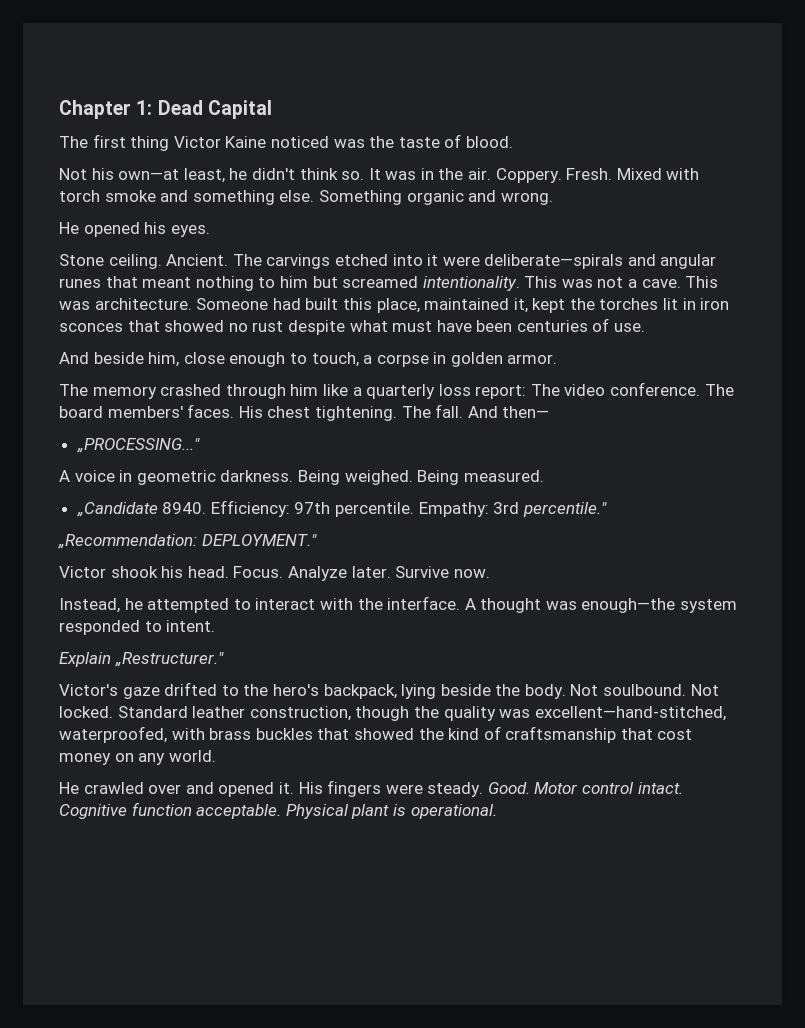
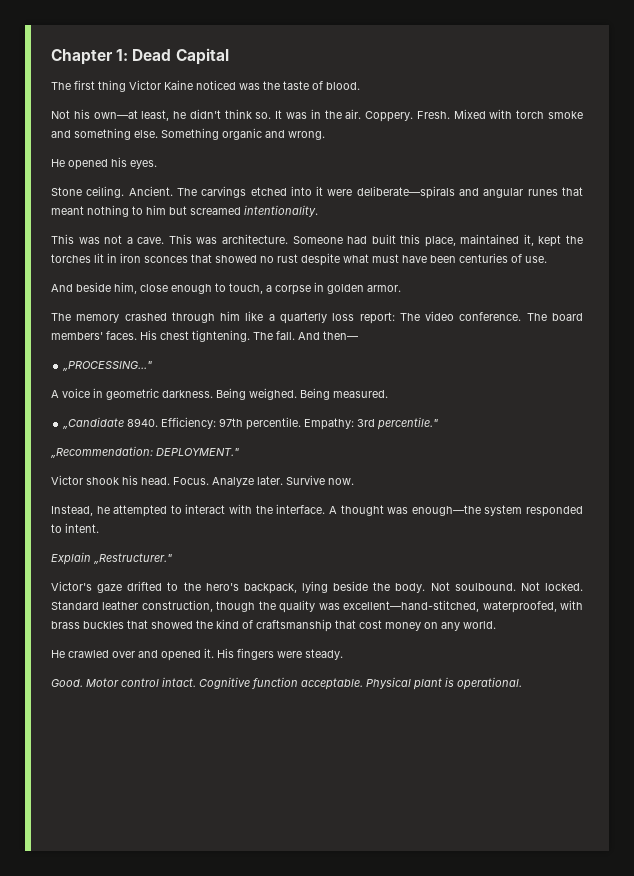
- The carvings etched into it were deliberate—spirals and angular runes that meant nothing to him but screamed intentionality. This was not a cave.
+ The carvings etched into it were deliberate—spirals and angular runes that meant nothing to him but screamed intentionality.
+ This was not a cave.
- His fingers were steady. Good.
+ His fingers were steady.
+ Good.

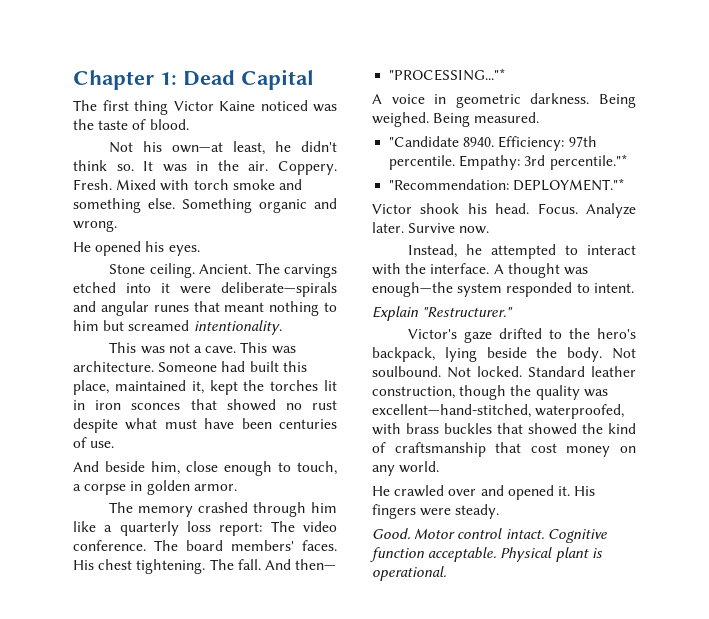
- „PROCESSING..."
+ "PROCESSING..."*
- „Candidate 8940.
+ "Candidate 8940.
- Empathy: 3rd percentile."
- „Recommendation: DEPLOYMENT."
+ Empathy: 3rd percentile."*
+ "Recommendation: DEPLOYMENT."*
- Explain „Restructurer."
+ Explain "Restructurer."

